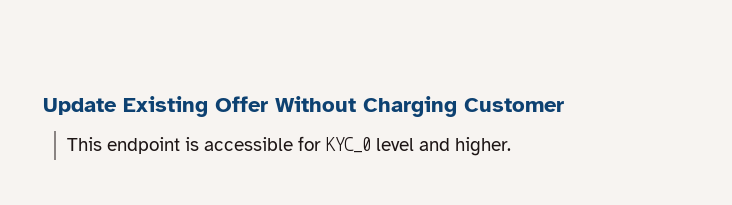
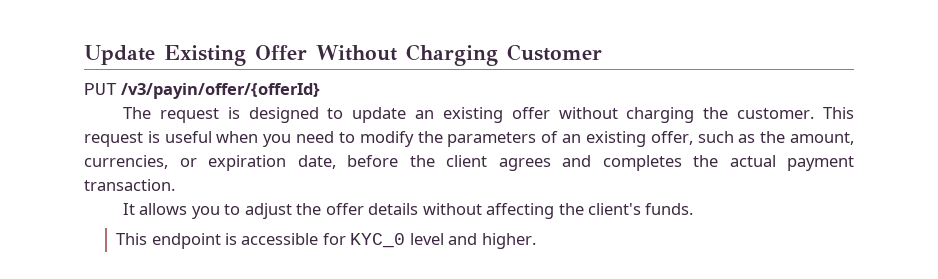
+ PUT /v3/payin/offer/{offerId}
+ The request is designed to update an existing offer without charging the customer. This request is useful when you need to modify the parameters of an existing offer, such as the amount, currencies, or expiration date, before the client agrees and completes the actual payment transaction.
+ It allows you to adjust the offer details without affecting the client's funds.

